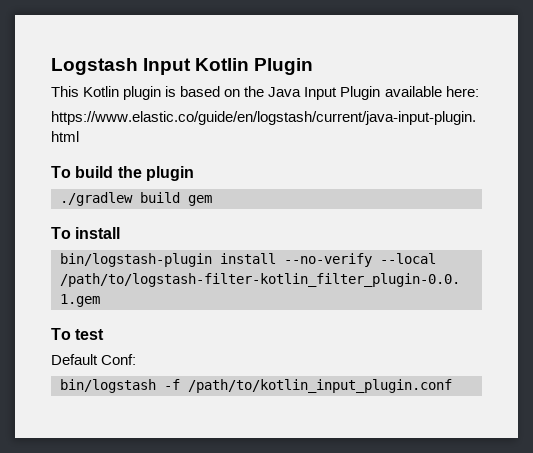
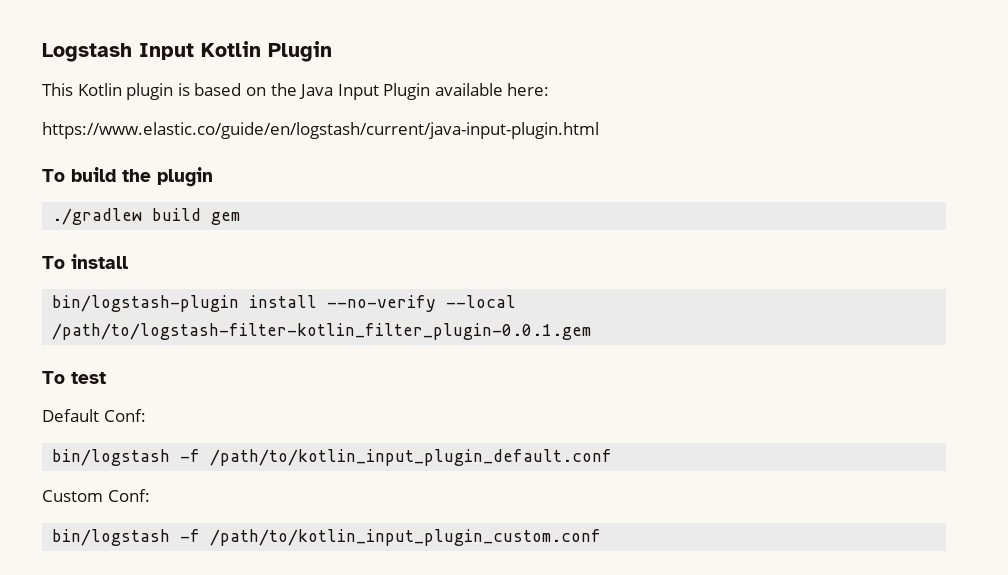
- bin/logstash -f /path/to/kotlin_input_plugin.conf
+ bin/logstash -f /path/to/kotlin_input_plugin_default.conf
+ Custom Conf:
+ bin/logstash -f /path/to/kotlin_input_plugin_custom.conf

